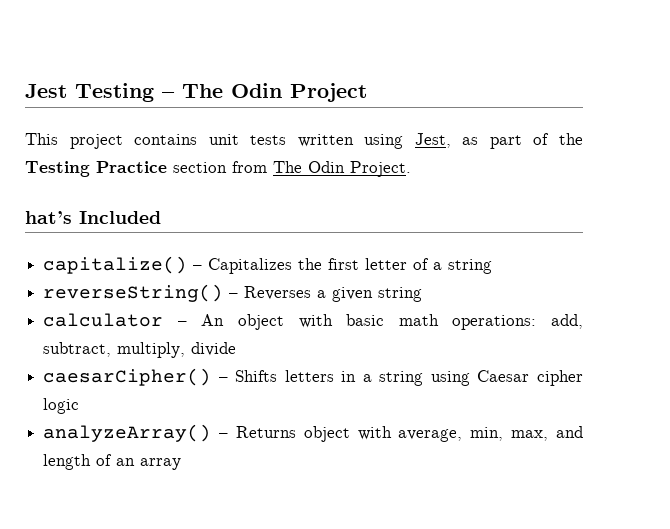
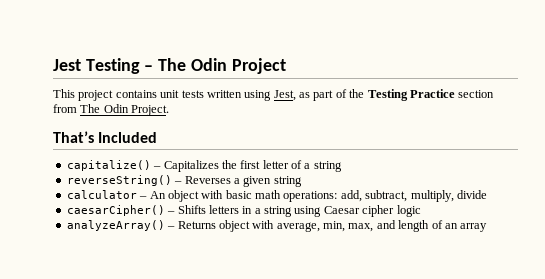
- hat’s Included
+ That’s Included

